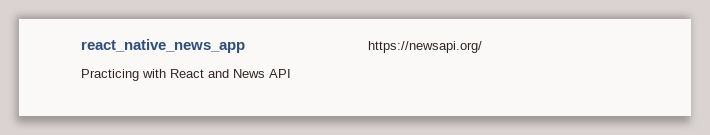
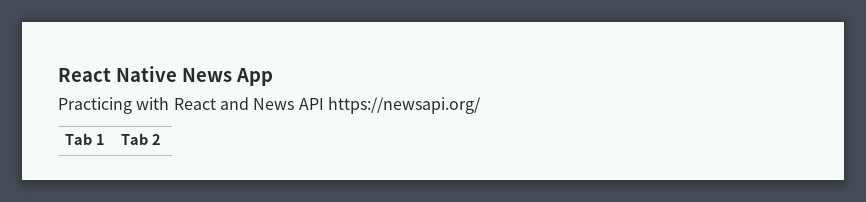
- react_native_news_app
+ React Native News App
+ Tab 1 | Tab 2

